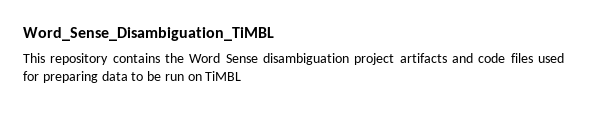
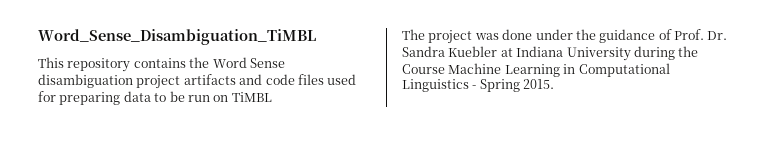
+ The project was done under the guidance of Prof. Dr. Sandra Kuebler at Indiana University during the Course Machine Learning in Computational Linguistics - Spring 2015.

